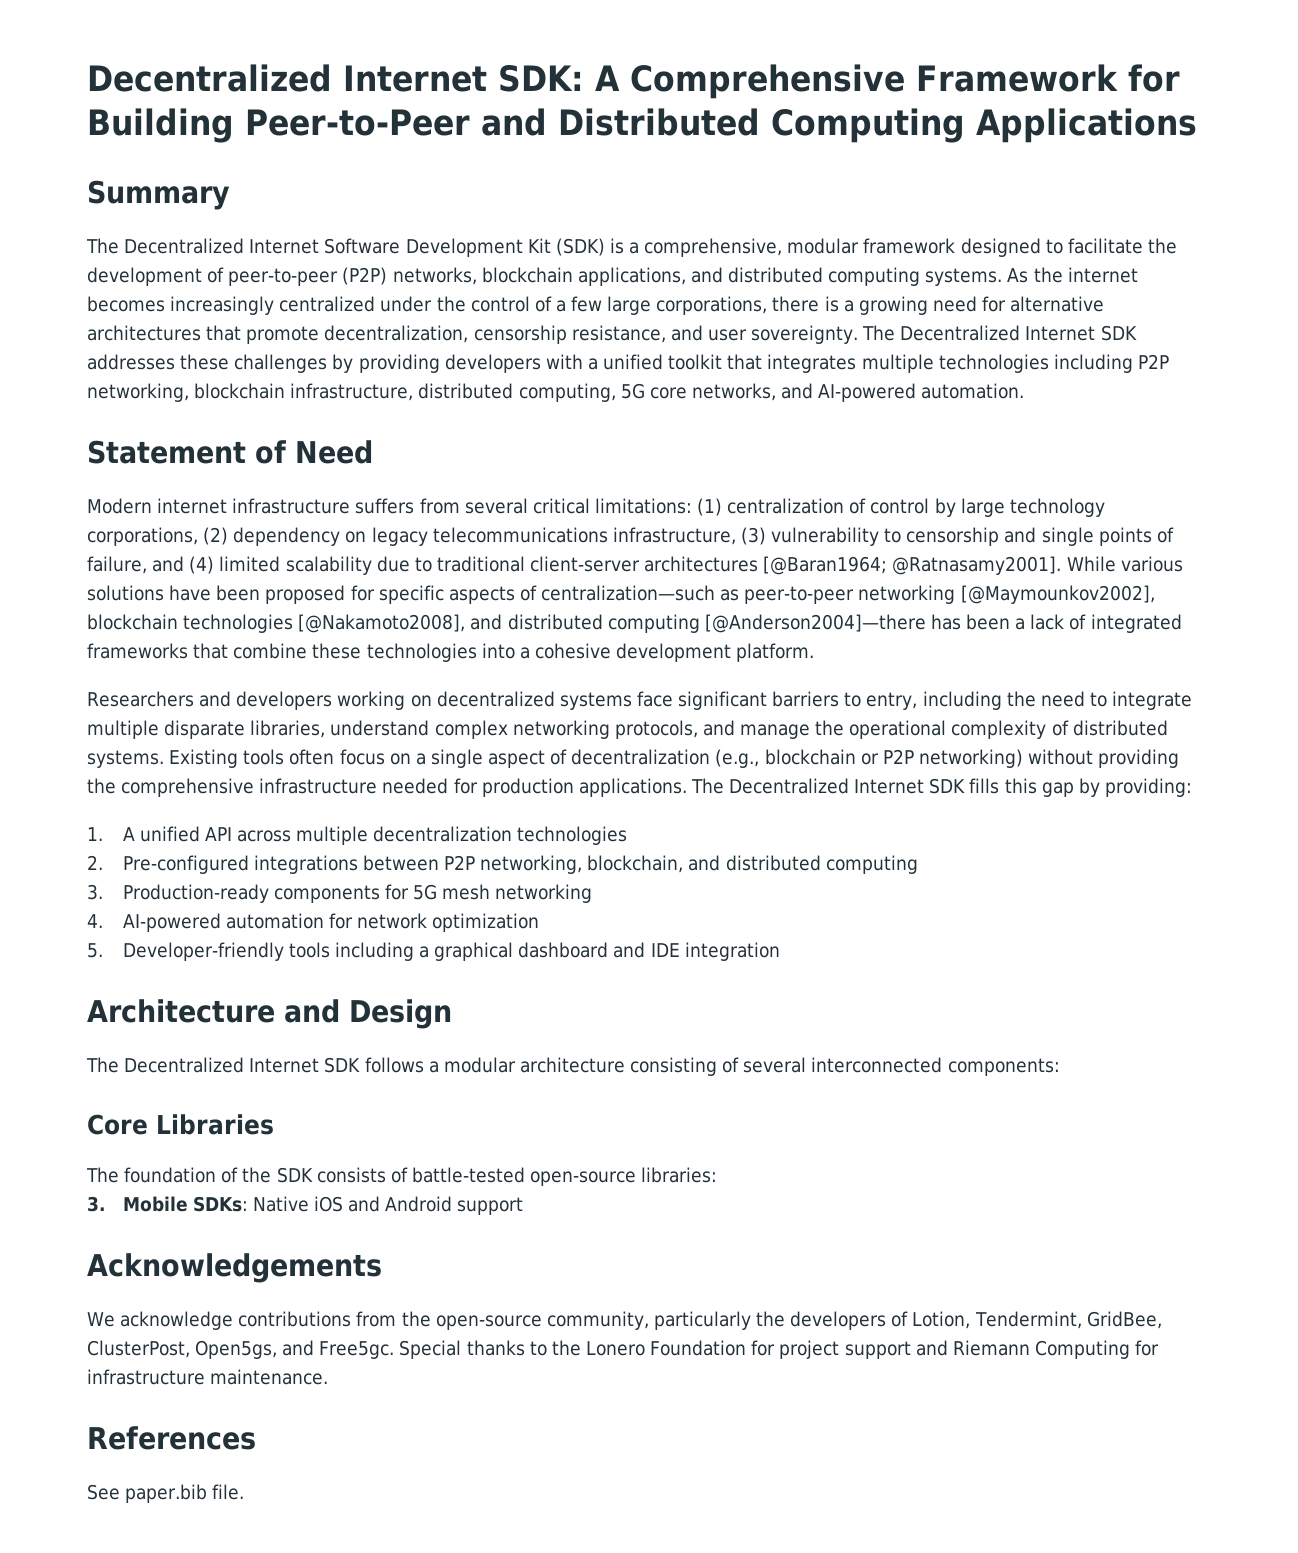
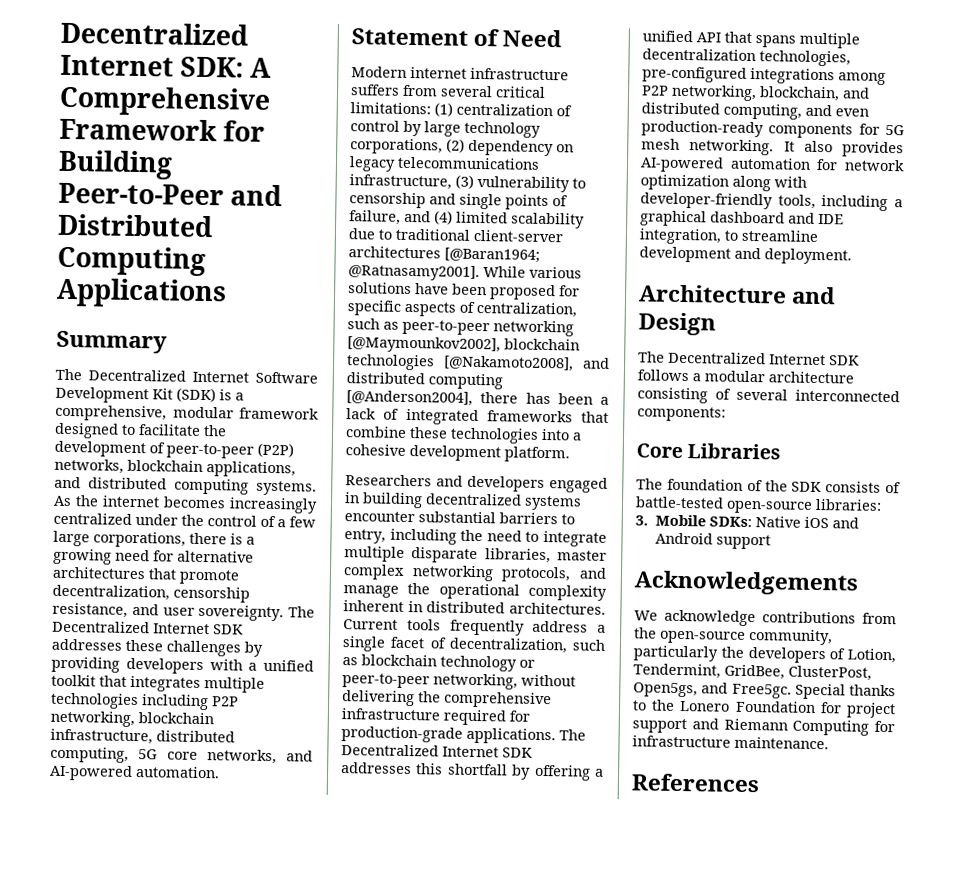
- While various solutions have been proposed for specific aspects of centralization—such as peer-to-peer networking [@Maymounkov2002], blockchain technologies [@Nakamoto2008], and distributed computing [@Anderson2004]—there has been a lack of integrated frameworks that combine these technologies into a cohesive development platform.
+ While various solutions have been proposed for specific aspects of centralization, such as peer-to-peer networking [@Maymounkov2002], blockchain technologies [@Nakamoto2008], and distributed computing [@Anderson2004], there has been a lack of integrated frameworks that combine these technologies into a cohesive development platform.
- Researchers and developers working on decentralized systems face significant barriers to entry, including the need to integrate multiple disparate libraries, understand complex networking protocols, and manage the operational complexity of distributed systems. Existing tools often focus on a single aspect of decentralization (e.g., blockchain or P2P networking) without providing the comprehensive infrastructure needed for production applications.
+ Researchers and developers engaged in building decentralized systems encounter substantial barriers to entry, including the need to integrate multiple disparate libraries, master complex networking protocols, and manage the operational complexity inherent in distributed architectures. Current tools frequently address a single facet of decentralization, such as blockchain technology or peer-to-peer networking, without delivering the comprehensive infrastructure required for production-grade applications.
- The Decentralized Internet SDK fills this gap by providing:
- 1. A unified API across multiple decentralization technologies
- 2. Pre-configured integrations between P2P networking, blockchain, and distributed computing
- 3. Production-ready components for 5G mesh networking
- 4. AI-powered automation for network optimization
- 5. Developer-friendly tools including a graphical dashboard and IDE integration
+ The Decentralized Internet SDK addresses this shortfall by offering a unified API that spans multiple decentralization technologies, pre-configured integrations among P2P networking, blockchain, and distributed computing, and even production-ready components for 5G mesh networking. It also provides AI-powered automation for network optimization along with developer-friendly tools, including a graphical dashboard and IDE integration, to streamline development and deployment.
- See paper.bib file.

